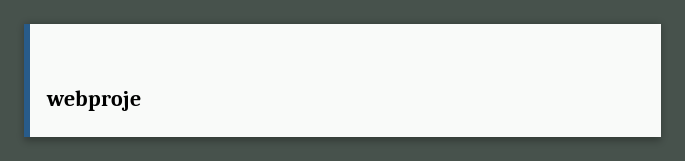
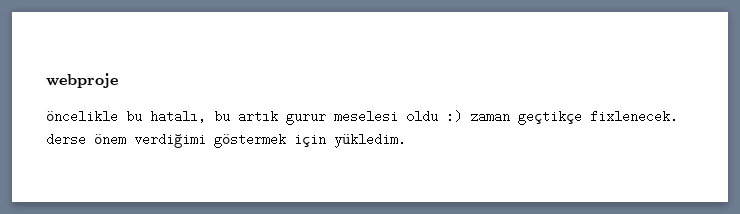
+ öncelikle bu hatalı, bu artık gurur meselesi oldu :) zaman geçtikçe fixlenecek. derse önem verdiğimi göstermek için yükledim.

